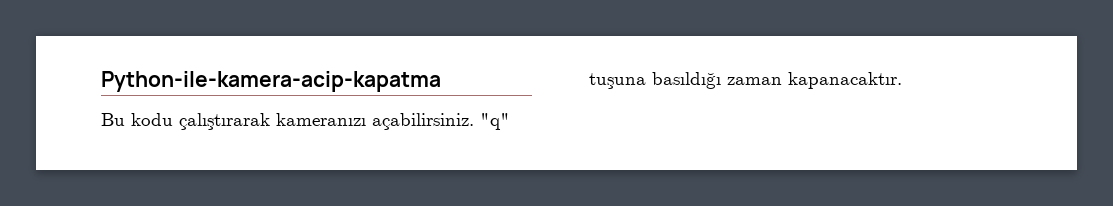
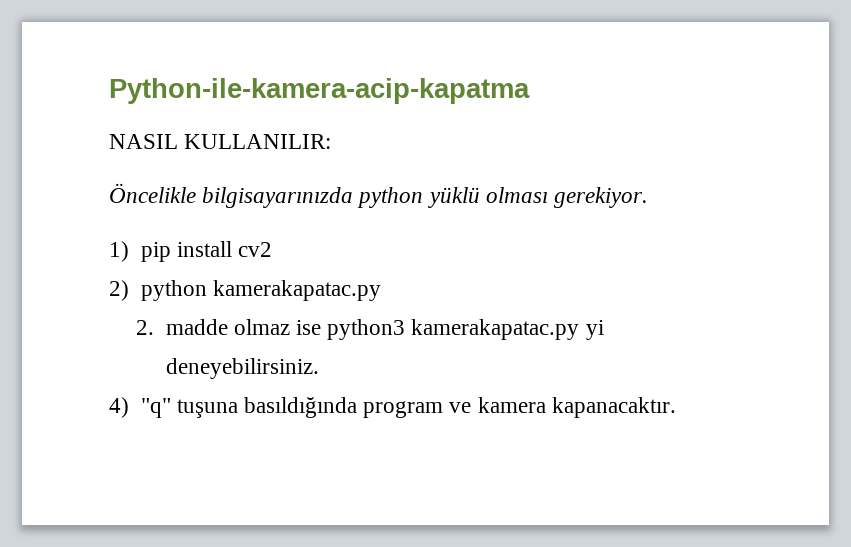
- Bu kodu çalıştırarak kameranızı açabilirsiniz. "q" tuşuna basıldığı zaman kapanacaktır.
+ NASIL KULLANILIR:
+ Öncelikle bilgisayarınızda python yüklü olması gerekiyor.
+ 1) pip install cv2
+ 2) python kamerakapatac.py
+ 2. madde olmaz ise python3 kamerakapatac.py yi deneyebilirsiniz.
+ 4) "q" tuşuna basıldığında program ve kamera kapanacaktır.

